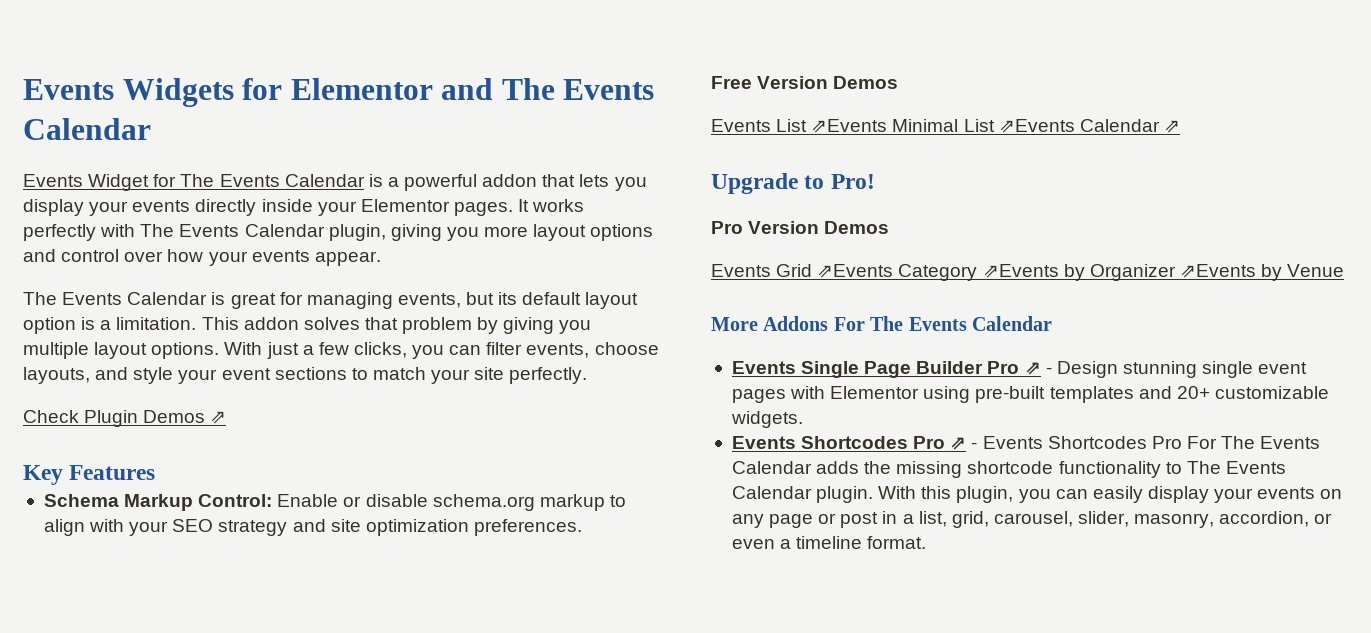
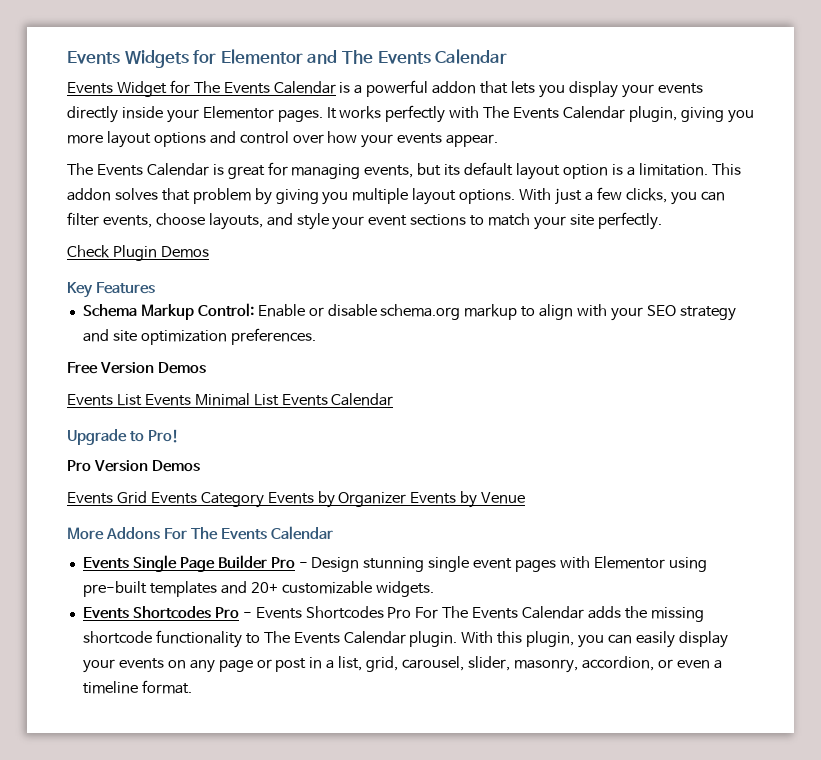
- Check Plugin Demos ⇗
+ Check Plugin Demos
- Events List ⇗Events Minimal List ⇗Events Calendar ⇗
+ Events List Events Minimal List Events Calendar
- Events Grid ⇗Events Category ⇗Events by Organizer ⇗Events by Venue
+ Events Grid Events Category Events by Organizer Events by Venue
- Events Single Page Builder Pro ⇗ - Design stunning single event pages with Elementor using pre-built templates and 20+ customizable widgets.
+ Events Single Page Builder Pro - Design stunning single event pages with Elementor using pre-built templates and 20+ customizable widgets.
- Events Shortcodes Pro ⇗ - Events Shortcodes Pro For The Events Calendar adds the missing shortcode functionality to The Events Calendar plugin.
+ Events Shortcodes Pro - Events Shortcodes Pro For The Events Calendar adds the missing shortcode functionality to The Events Calendar plugin.

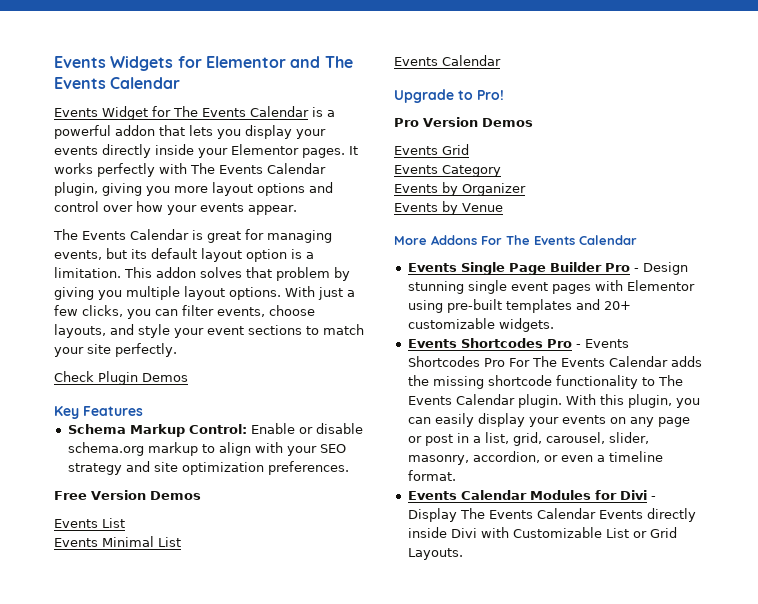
- Events List Events Minimal List Events Calendar
+ Events List
+ Events Minimal List
+ Events Calendar
- Events Grid Events Category Events by Organizer Events by Venue
+ Events Grid
+ Events Category
+ Events by Organizer
+ Events by Venue
+ Events Calendar Modules for Divi - Display The Events Calendar Events directly inside Divi with Customizable List or Grid Layouts.

